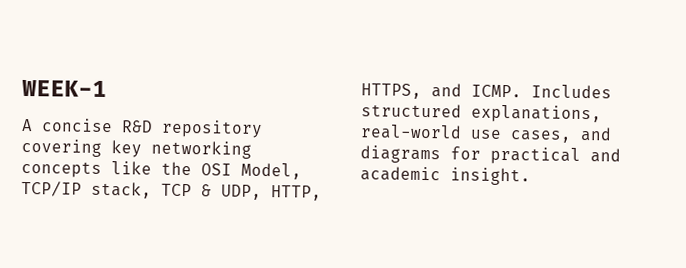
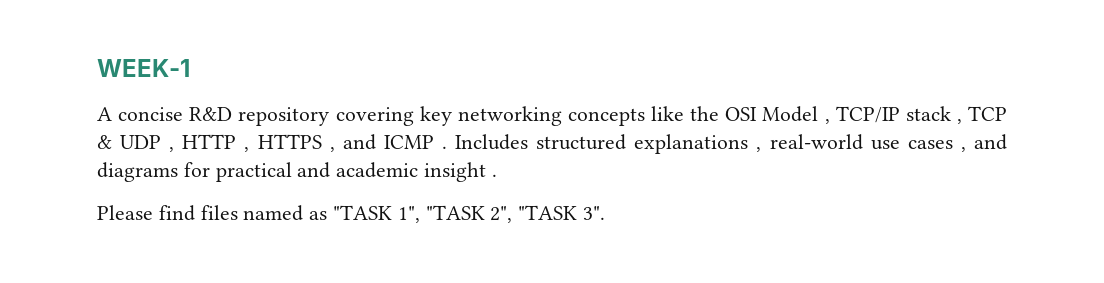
- A concise R&D repository covering key networking concepts like the OSI Model, TCP/IP stack, TCP & UDP, HTTP, HTTPS, and ICMP. Includes structured explanations, real-world use cases, and diagrams for practical and academic insight.
+ A concise R&D repository covering key networking concepts like the OSI Model , TCP/IP stack , TCP & UDP , HTTP , HTTPS , and ICMP . Includes structured explanations , real-world use cases , and diagrams for practical and academic insight .
+ Please find files named as "TASK 1", "TASK 2", "TASK 3".

